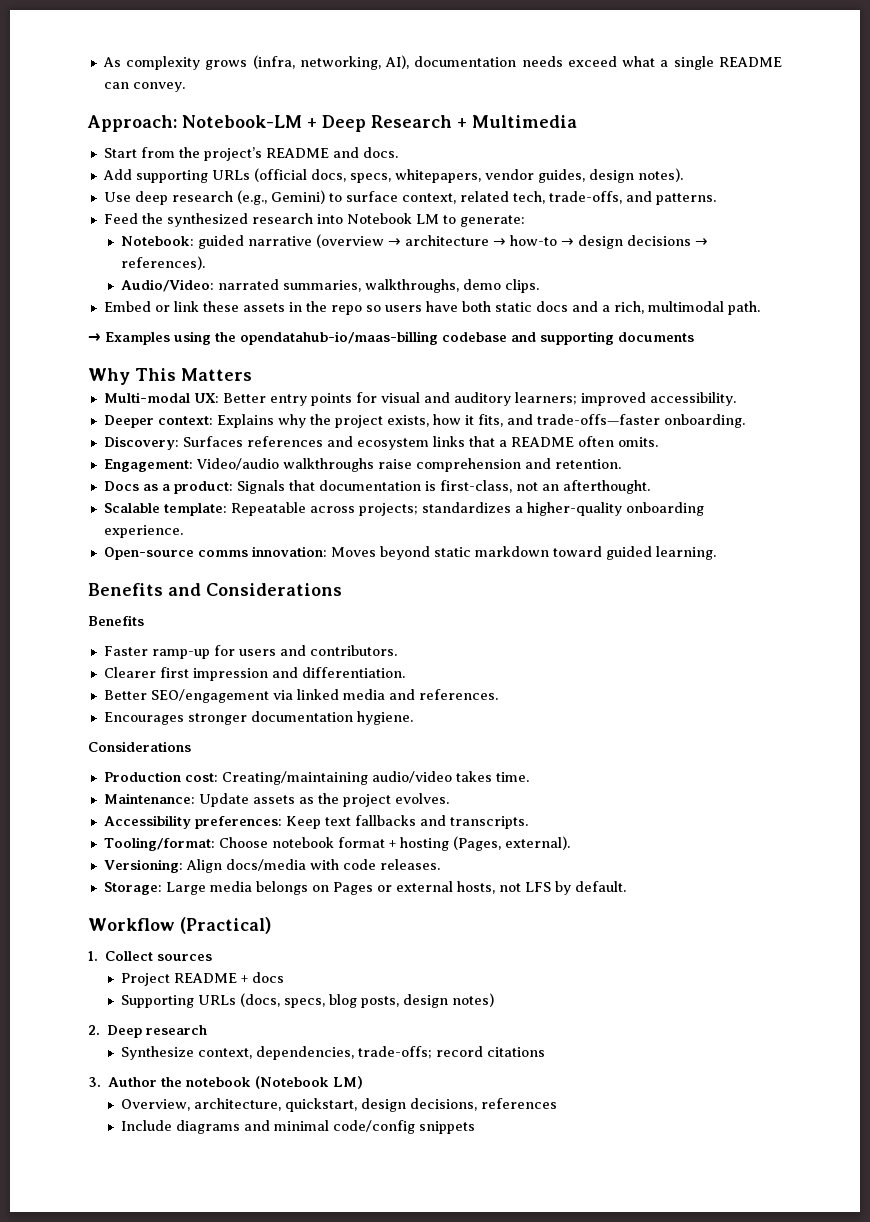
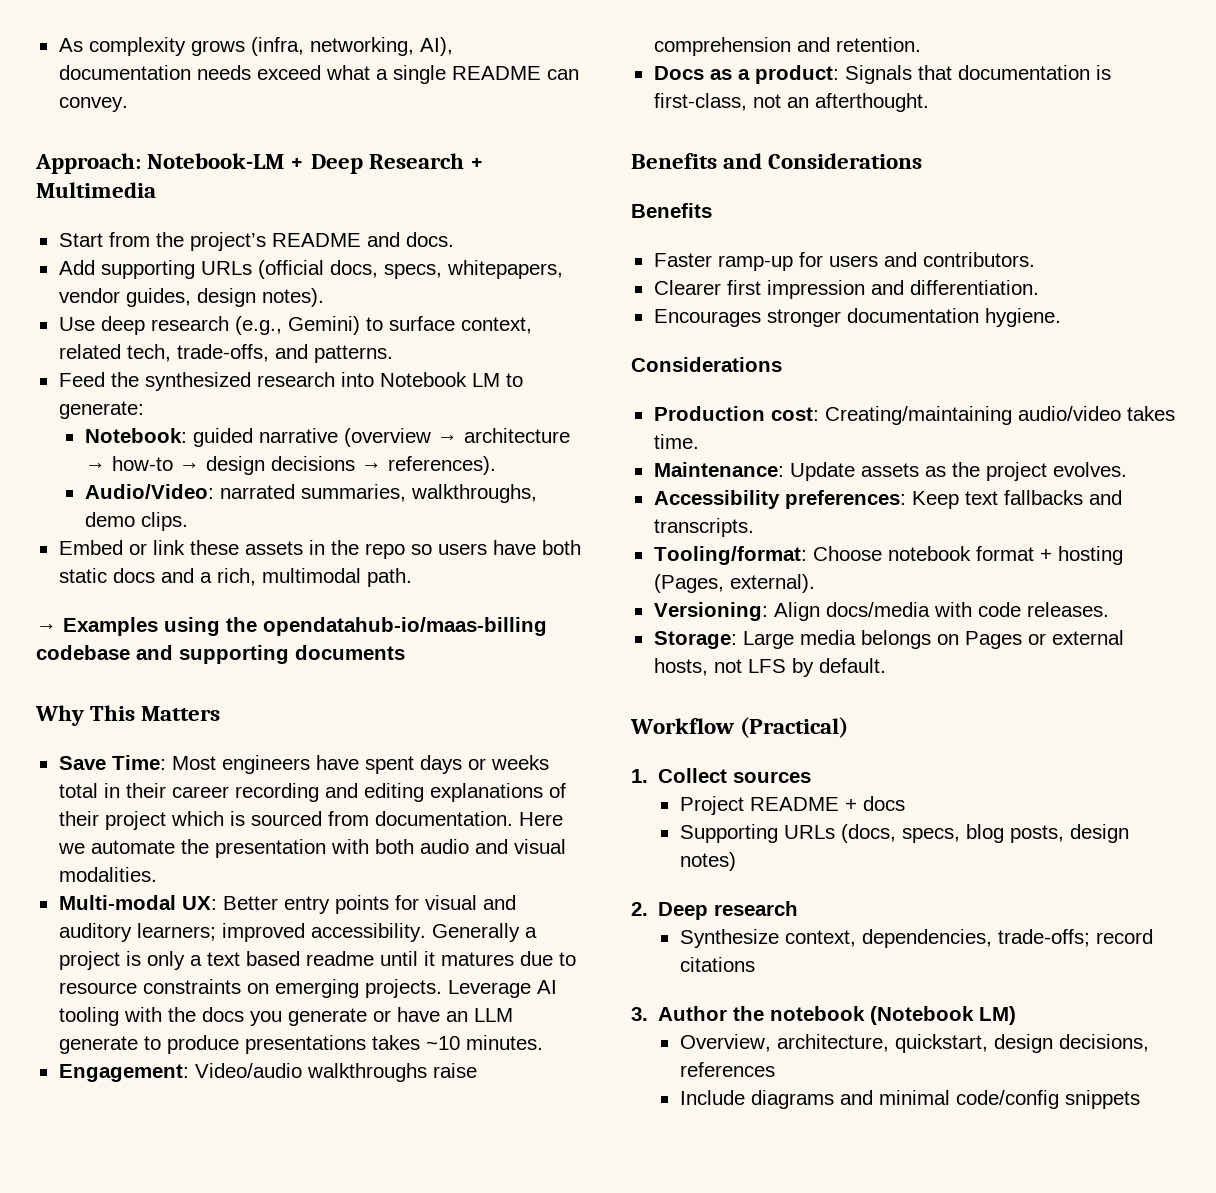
+ Save Time: Most engineers have spent days or weeks total in their career recording and editing explanations of their project which is sourced from documentation. Here we automate the presentation with both audio and visual modalities.
- Multi-modal UX: Better entry points for visual and auditory learners; improved accessibility.
- Deeper context: Explains why the project exists, how it fits, and trade-offs—faster onboarding.
- Discovery: Surfaces references and ecosystem links that a README often omits.
+ Multi-modal UX: Better entry points for visual and auditory learners; improved accessibility. Generally a project is only a text based readme until it matures due to resource constraints on emerging projects. Leverage AI tooling with the docs you generate or have an LLM generate to produce presentations takes ~10 minutes.
- Scalable template: Repeatable across projects; standardizes a higher-quality onboarding experience.
- Open-source comms innovation: Moves beyond static markdown toward guided learning.
- Better SEO/engagement via linked media and references.

